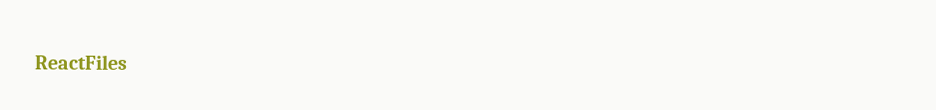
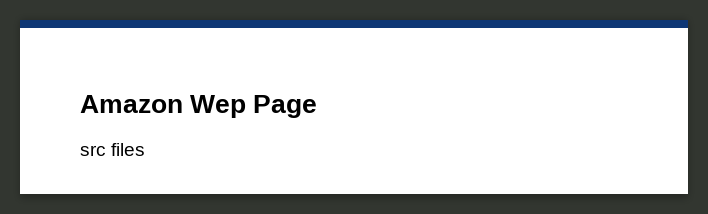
- ReactFiles
+ Amazon Wep Page
+ src files

